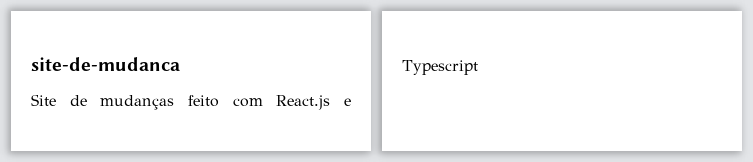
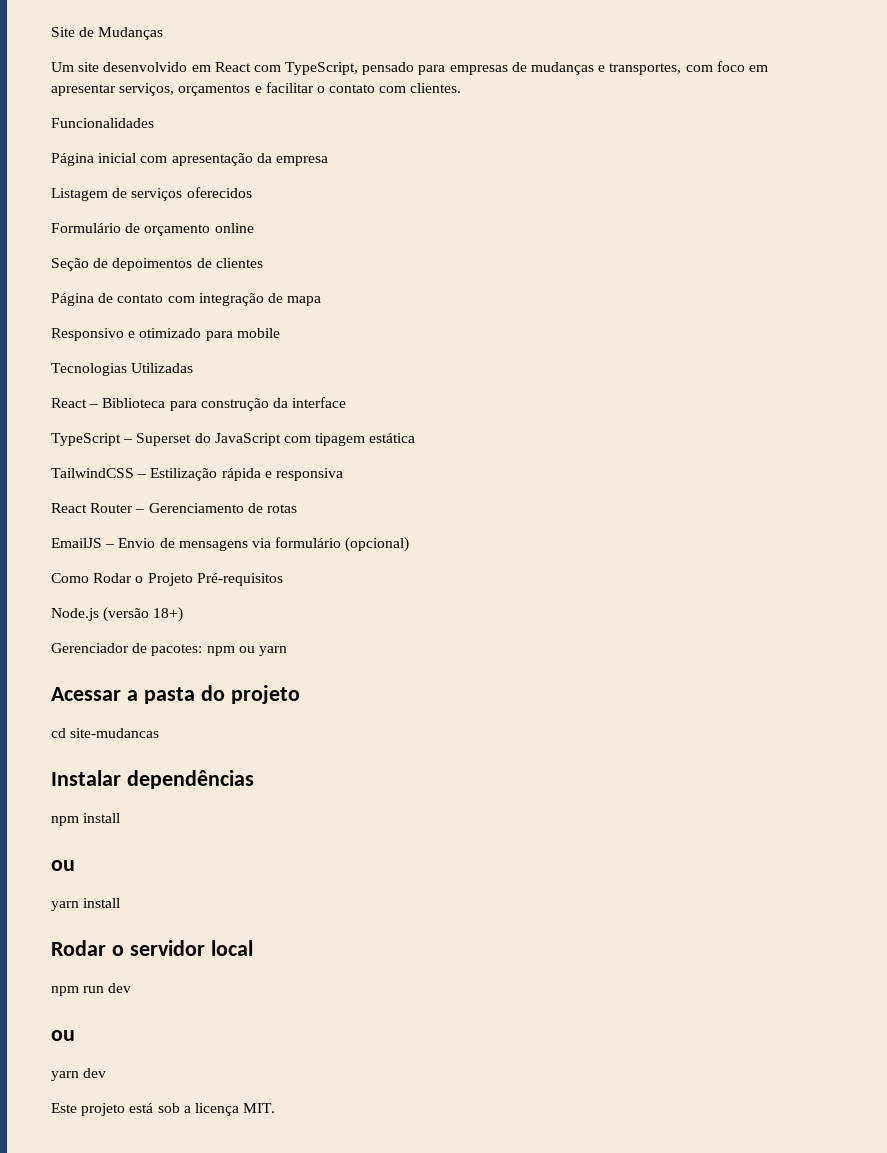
- site-de-mudanca
- Site de mudanças feito com React.js e Typescript
+ Site de Mudanças
+ Um site desenvolvido em React com TypeScript, pensado para empresas de mudanças e transportes, com foco em apresentar serviços, orçamentos e facilitar o contato com clientes.
+ Funcionalidades
+ Página inicial com apresentação da empresa
+ Listagem de serviços oferecidos
+ Formulário de orçamento online
+ Seção de depoimentos de clientes
+ Página de contato com integração de mapa
+ Responsivo e otimizado para mobile
+ Tecnologias Utilizadas
+ React – Biblioteca para construção da interface
+ TypeScript – Superset do JavaScript com tipagem estática
+ TailwindCSS – Estilização rápida e responsiva
+ React Router – Gerenciamento de rotas
+ EmailJS – Envio de mensagens via formulário (opcional)
+ Como Rodar o Projeto Pré-requisitos
+ Node.js (versão 18+)
+ Gerenciador de pacotes: npm ou yarn
+ Acessar a pasta do projeto
+ cd site-mudancas
+ Instalar dependências
+ npm install
+ ou
+ yarn install
+ Rodar o servidor local
+ npm run dev
+ ou
+ yarn dev
+ Este projeto está sob a licença MIT.

